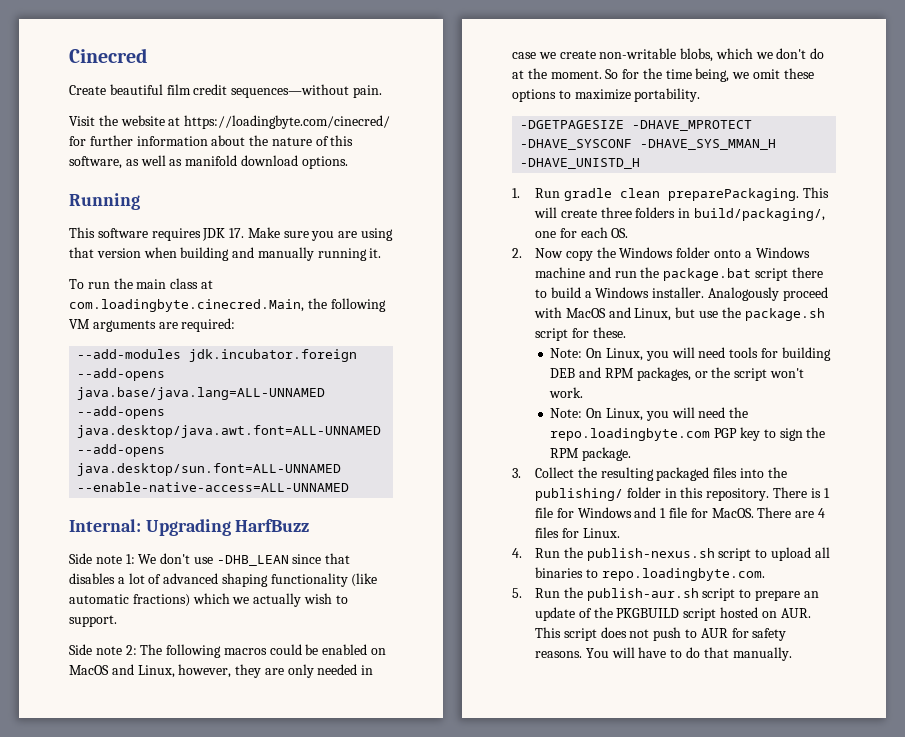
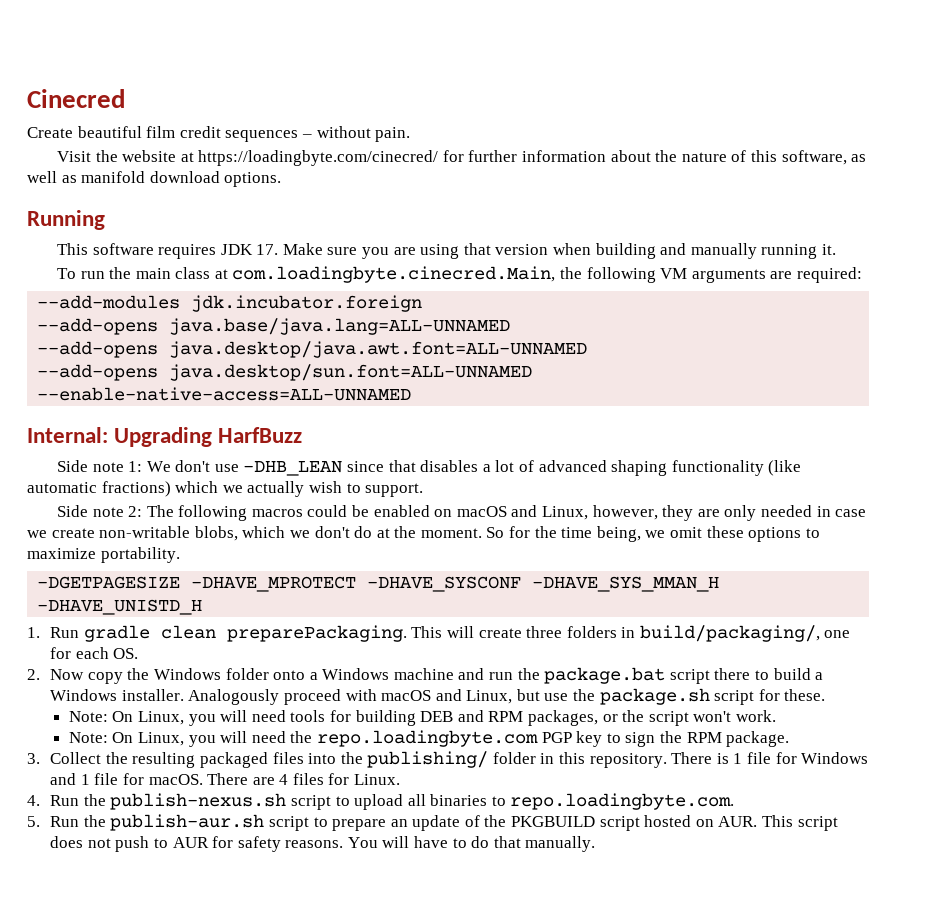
- Create beautiful film credit sequences—without pain.
+ Create beautiful film credit sequences – without pain.
- Side note 2: The following macros could be enabled on MacOS and Linux, however, they are only needed in case we create non-writable blobs, which we don't do at the moment.
+ Side note 2: The following macros could be enabled on macOS and Linux, however, they are only needed in case we create non-writable blobs, which we don't do at the moment.
- Analogously proceed with MacOS and Linux, but use the package.sh script for these.
+ Analogously proceed with macOS and Linux, but use the package.sh script for these.
- There is 1 file for Windows and 1 file for MacOS.
+ There is 1 file for Windows and 1 file for macOS.

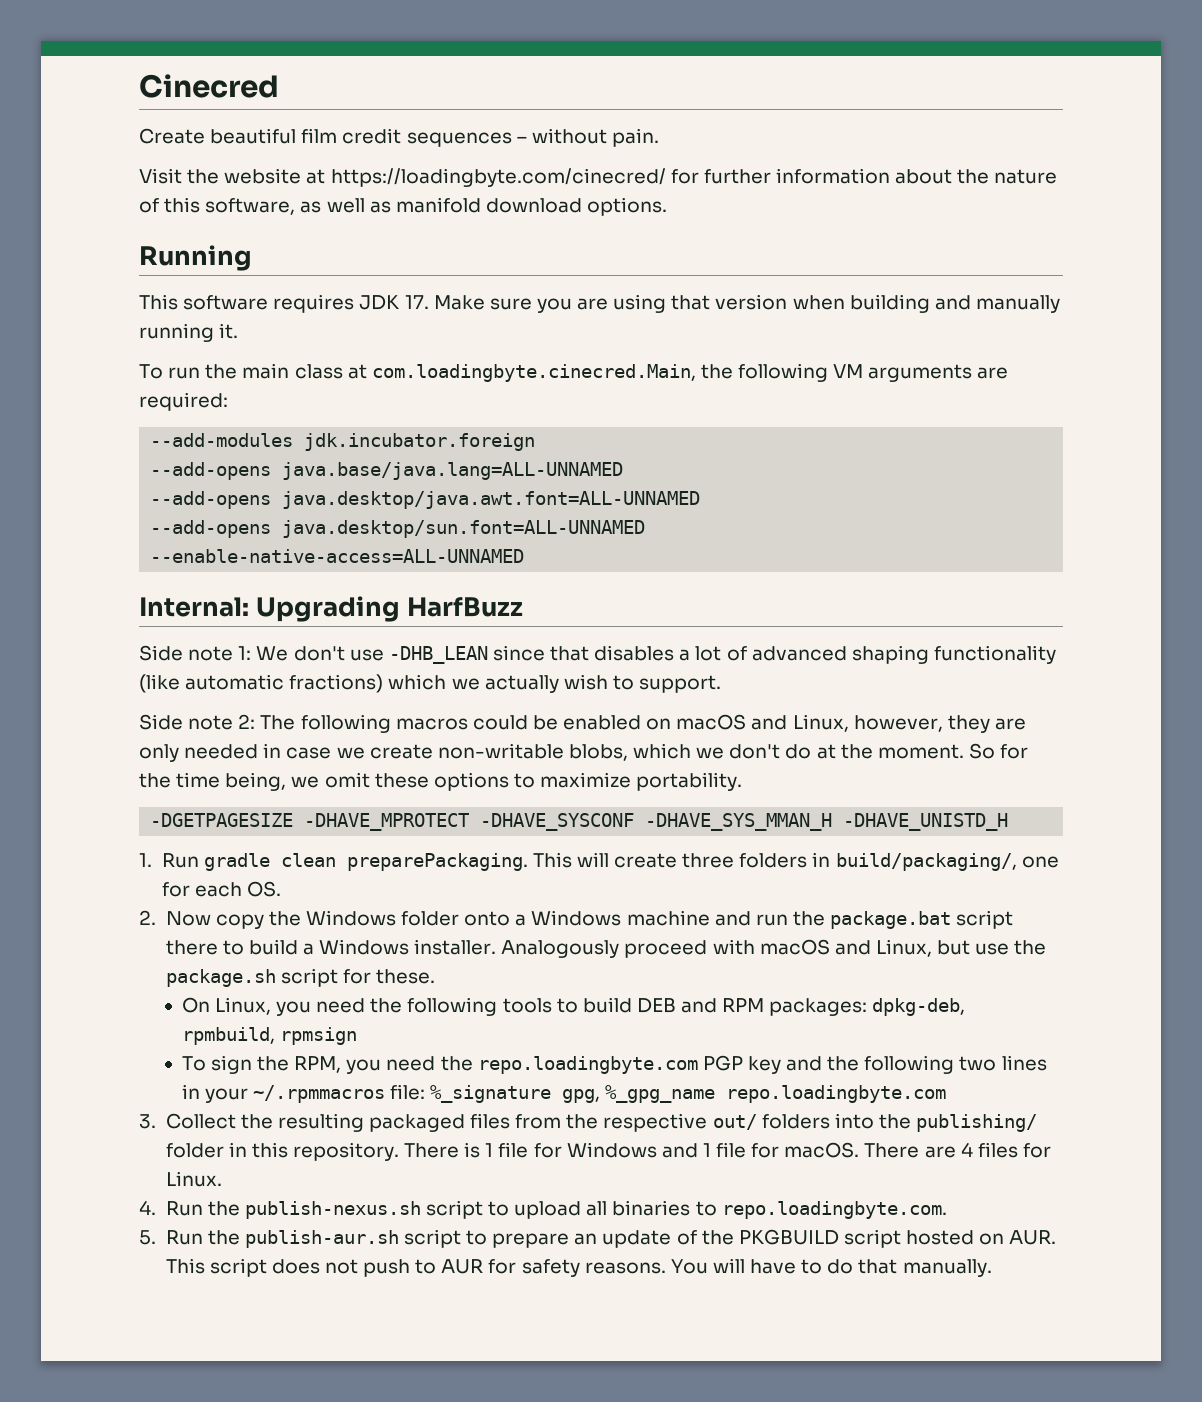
- Note: On Linux, you will need tools for building DEB and RPM packages, or the script won't work.
- Note: On Linux, you will need the repo.loadingbyte.com PGP key to sign the RPM package.
+ On Linux, you need the following tools to build DEB and RPM packages: dpkg-deb, rpmbuild, rpmsign
+ To sign the RPM, you need the repo.loadingbyte.com PGP key and the following two lines in your ~/.rpmmacros file: %_signature gpg, %_gpg_name repo.loadingbyte.com
- 3. Collect the resulting packaged files into the publishing/ folder in this repository.
+ 3. Collect the resulting packaged files from the respective out/ folders into the publishing/ folder in this repository.

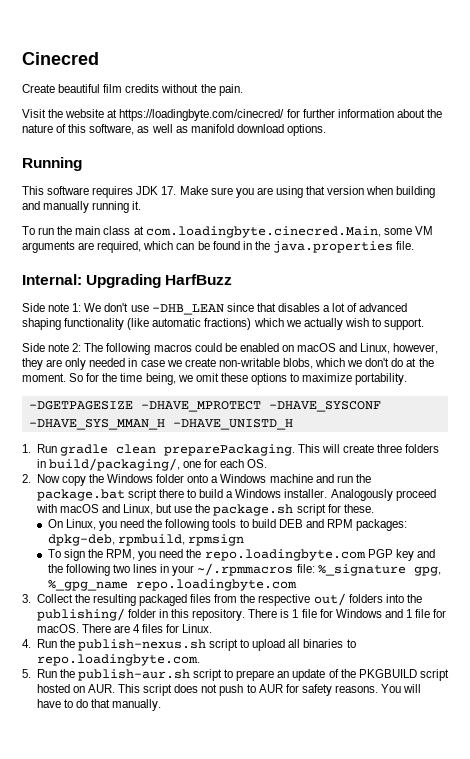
- Create beautiful film credit sequences – without pain.
+ Create beautiful film credits without the pain.
- To run the main class at com.loadingbyte.cinecred.Main, the following VM arguments are required:
- --add-modules jdk.incubator.foreign
- --add-opens java.base/java.lang=ALL-UNNAMED
- --add-opens java.desktop/java.awt.font=ALL-UNNAMED
- --add-opens java.desktop/sun.font=ALL-UNNAMED
- --enable-native-access=ALL-UNNAMED
+ To run the main class at com.loadingbyte.cinecred.Main, some VM arguments are required, which can be found in the java.properties file.

